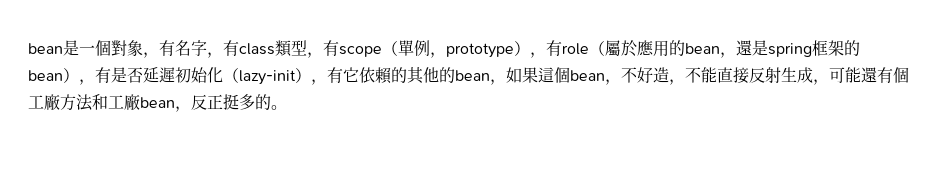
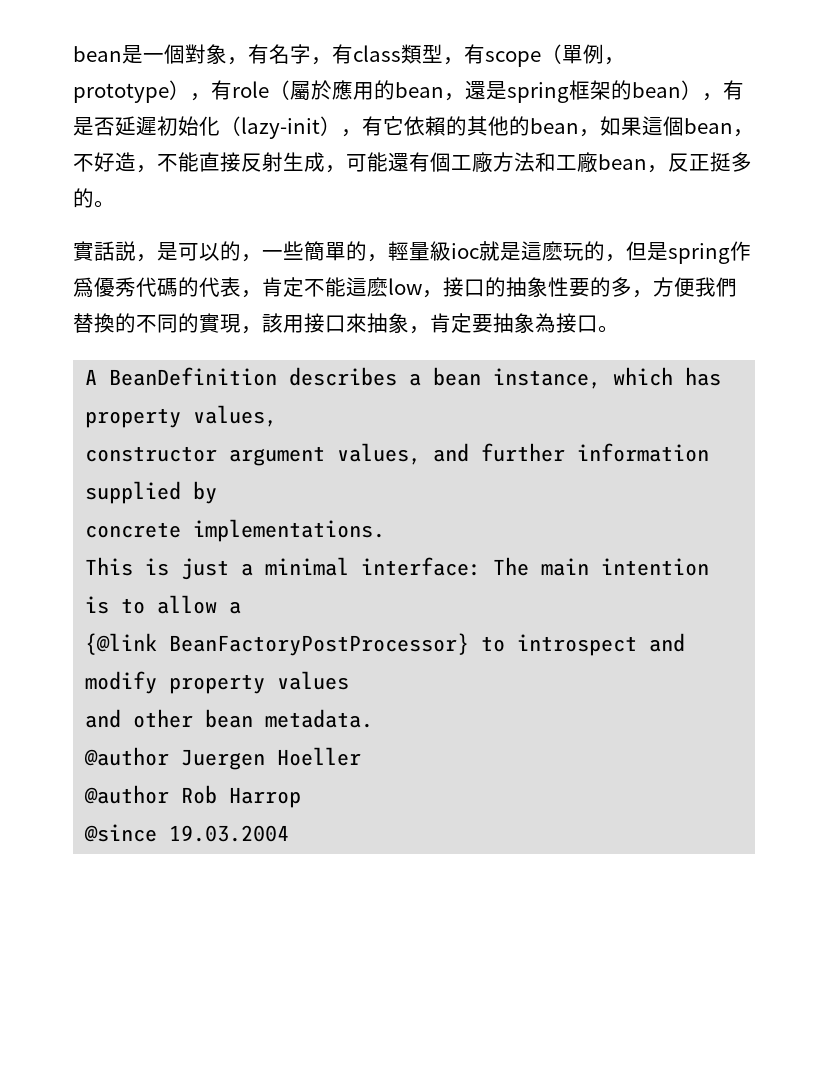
+ 實話説，是可以的，一些簡單的，輕量級ioc就是這麽玩的，但是spring作爲優秀代碼的代表，肯定不能這麽low，接口的抽象性要的多，方便我們替換的不同的實現，該用接口來抽象，肯定要抽象為接口。
+ A BeanDefinition describes a bean instance, which has property values,
+ constructor argument values, and further information supplied by
+ concrete implementations.
+ This is just a minimal interface: The main intention is to allow a
+ {@link BeanFactoryPostProcessor} to introspect and modify property values
+ and other bean metadata.
+ @author Juergen Hoeller
+ @author Rob Harrop
+ @since 19.03.2004

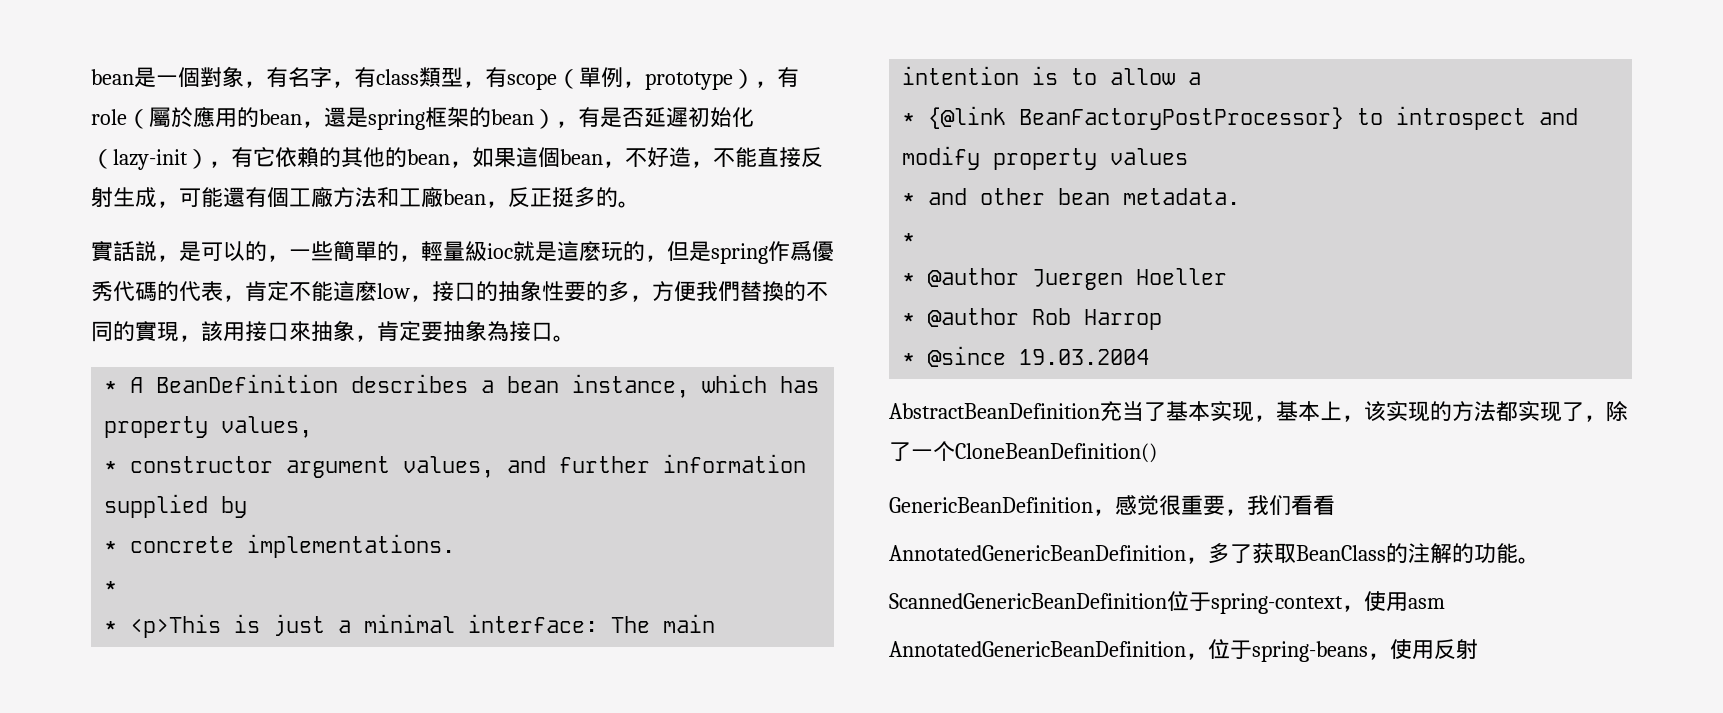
- A BeanDefinition describes a bean instance, which has property values,
+ * A BeanDefinition describes a bean instance, which has property values,
- constructor argument values, and further information supplied by
+ * constructor argument values, and further information supplied by
- concrete implementations.
- This is just a minimal interface: The main intention is to allow a
+ * concrete implementations.
+ *
+ * <p>This is just a minimal interface: The main intention is to allow a
- {@link BeanFactoryPostProcessor} to introspect and modify property values
+ * {@link BeanFactoryPostProcessor} to introspect and modify property values
- and other bean metadata.
- @author Juergen Hoeller
+ * and other bean metadata.
+ *
+ * @author Juergen Hoeller
- @author Rob Harrop
+ * @author Rob Harrop
- @since 19.03.2004
+ * @since 19.03.2004
+ AbstractBeanDefinition充当了基本实现，基本上，该实现的方法都实现了，除了一个CloneBeanDefinition()
+ GenericBeanDefinition，感觉很重要，我们看看
+ AnnotatedGenericBeanDefinition，多了获取BeanClass的注解的功能。
+ ScannedGenericBeanDefinition位于spring-context，使用asm
+ AnnotatedGenericBeanDefinition，位于spring-beans，使用反射

